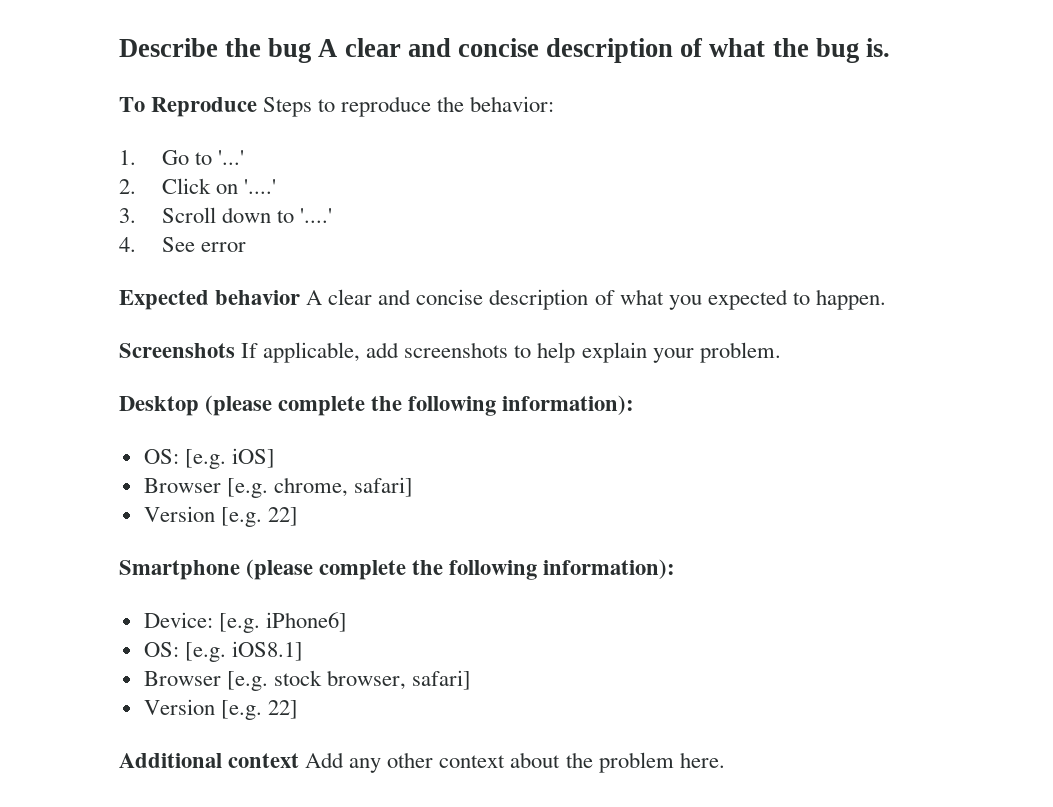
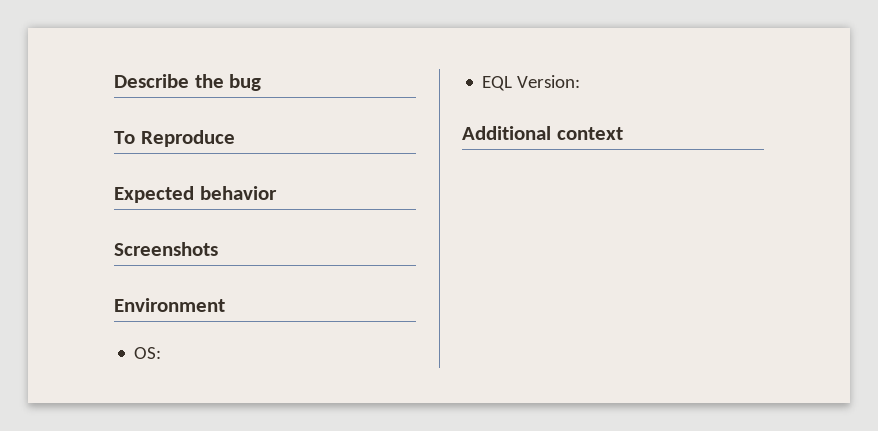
- Describe the bug A clear and concise description of what the bug is.
- To Reproduce Steps to reproduce the behavior:
- 1. Go to '...'
- 2. Click on '....'
- 3. Scroll down to '....'
- 4. See error
- Expected behavior A clear and concise description of what you expected to happen.
- Screenshots If applicable, add screenshots to help explain your problem.
- Desktop (please complete the following information):
- OS: [e.g. iOS]
- Browser [e.g. chrome, safari]
- Version [e.g. 22]
- Smartphone (please complete the following information):
- Device: [e.g. iPhone6]
- OS: [e.g. iOS8.1]
- Browser [e.g. stock browser, safari]
- Version [e.g. 22]
- Additional context Add any other context about the problem here.
+ Describe the bug
+ To Reproduce
+ Expected behavior
+ Screenshots
+ Environment
+ OS:
+ EQL Version:
+ Additional context

